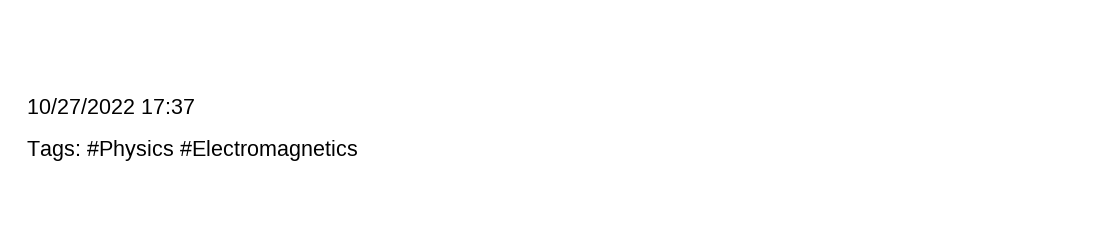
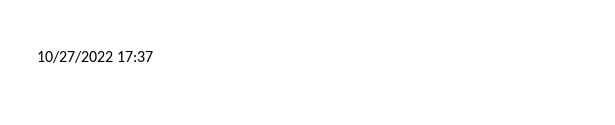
- Tags: #Physics #Electromagnetics

